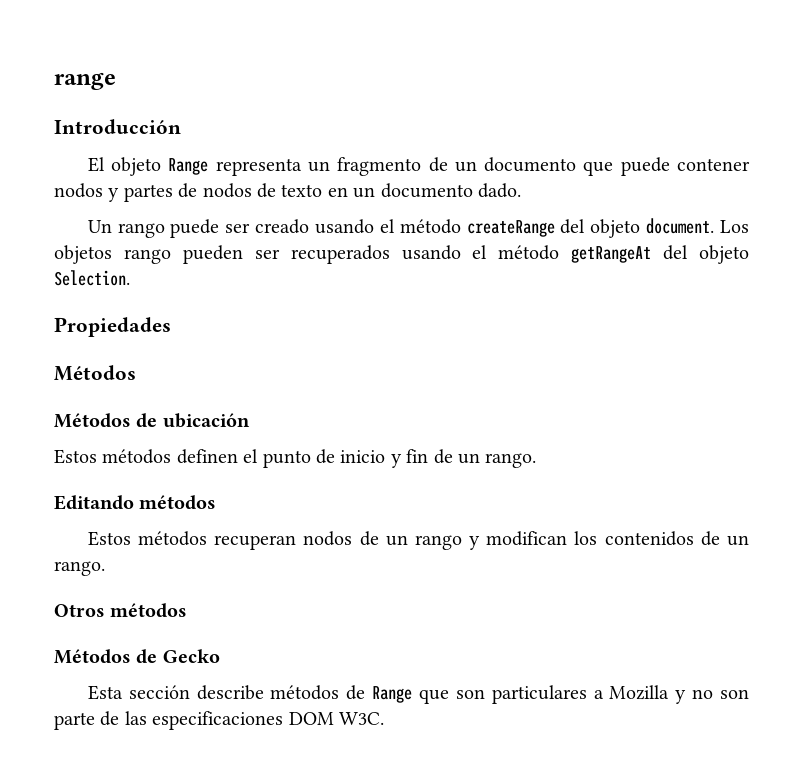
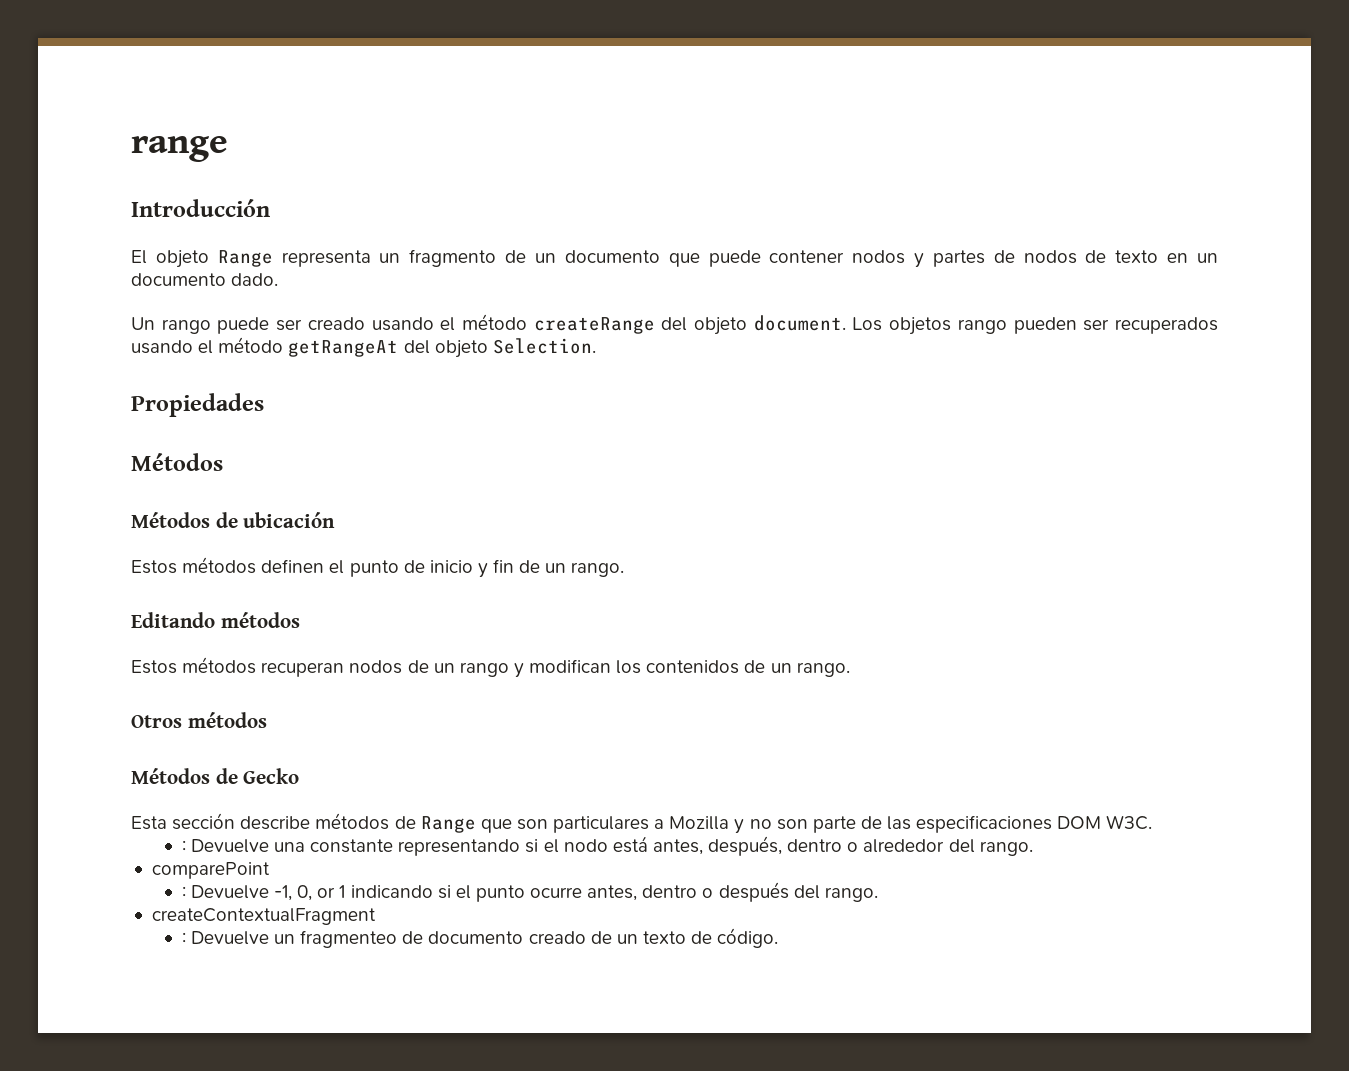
+ : Devuelve una constante representando si el nodo está antes, después, dentro o alrededor del rango.
+ comparePoint
+ : Devuelve -1, 0, or 1 indicando si el punto ocurre antes, dentro o después del rango.
+ createContextualFragment
+ : Devuelve un fragmenteo de documento creado de un texto de código.

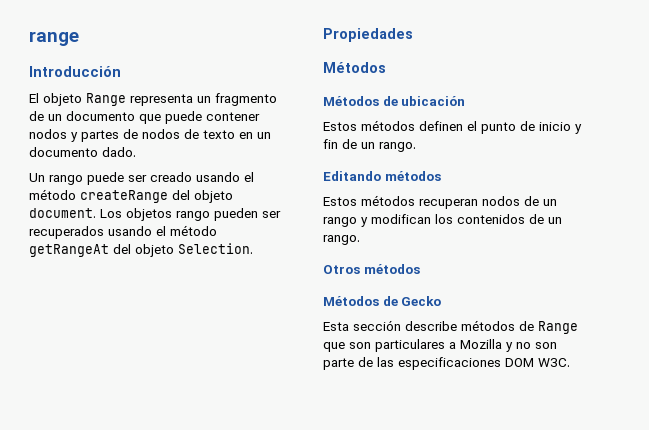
- : Devuelve una constante representando si el nodo está antes, después, dentro o alrededor del rango.
- comparePoint
- : Devuelve -1, 0, or 1 indicando si el punto ocurre antes, dentro o después del rango.
- createContextualFragment
- : Devuelve un fragmenteo de documento creado de un texto de código.

